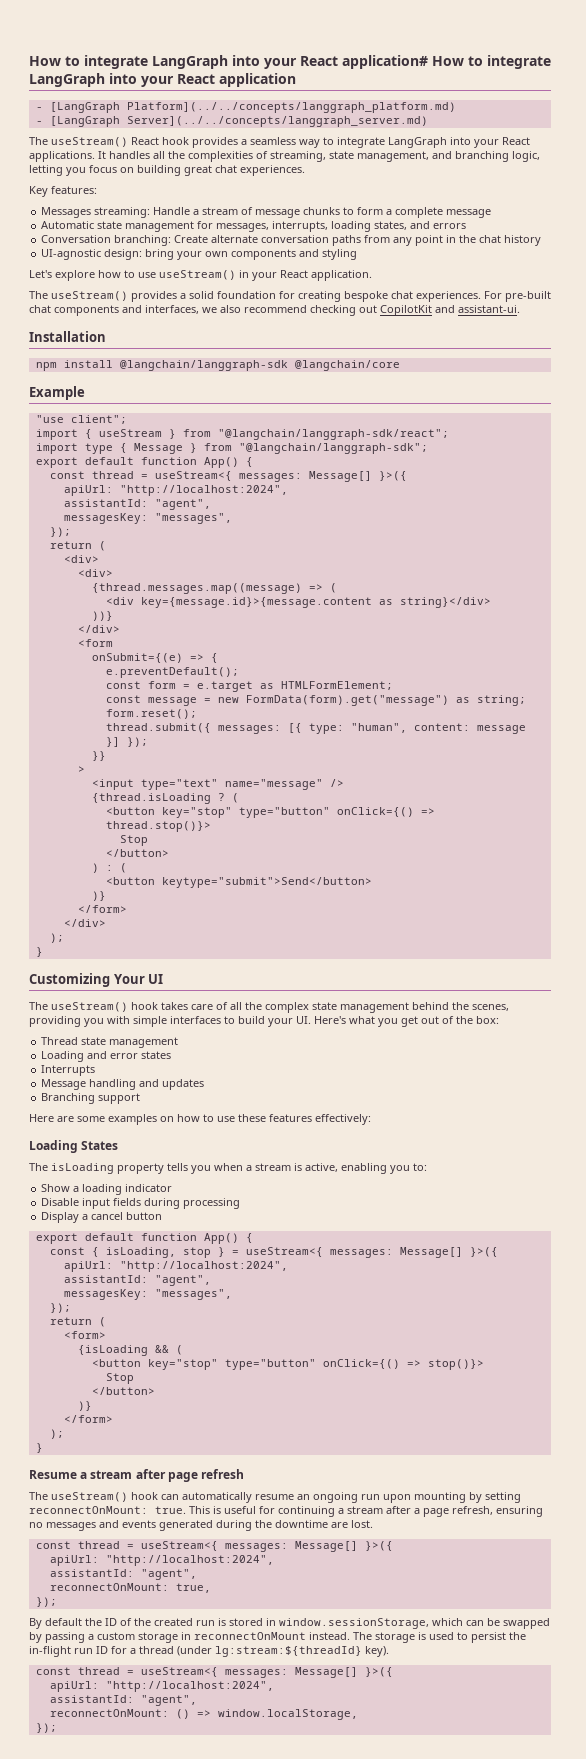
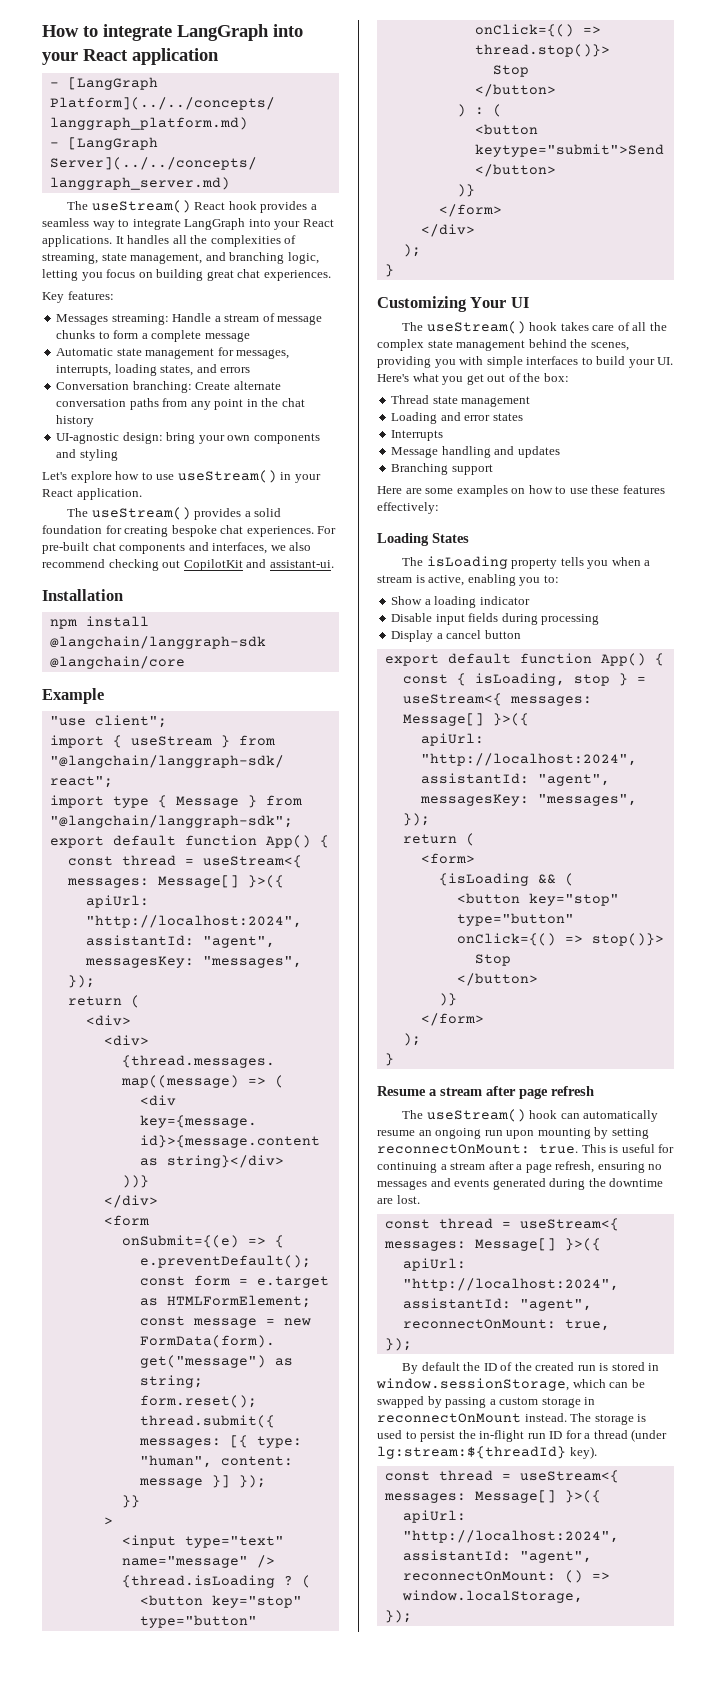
- How to integrate LangGraph into your React application# How to integrate LangGraph into your React application
+ How to integrate LangGraph into your React application

